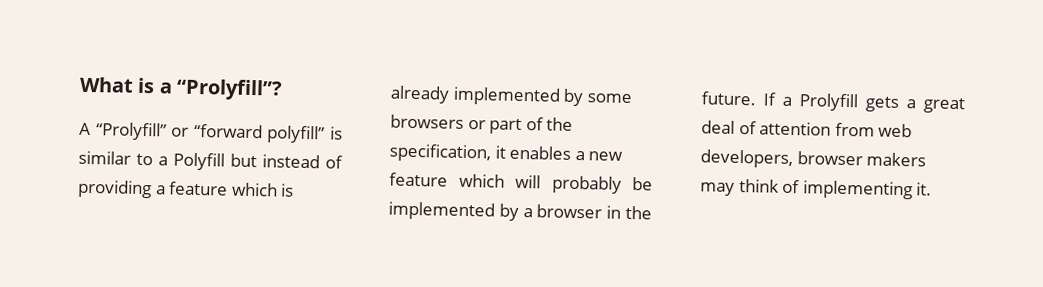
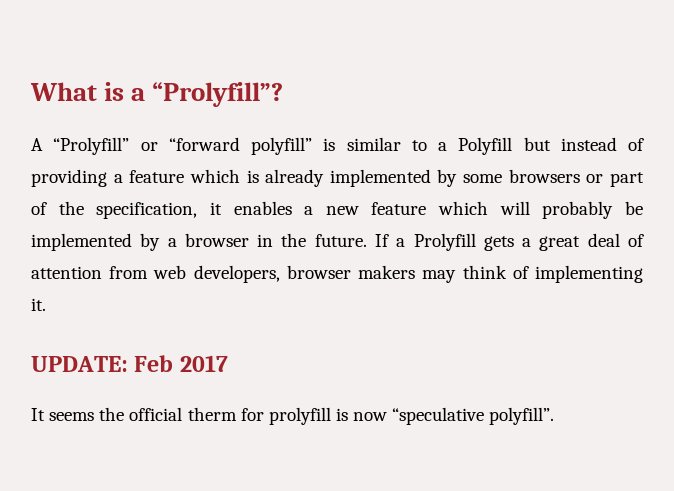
+ UPDATE: Feb 2017
+ It seems the official therm for prolyfill is now “speculative polyfill”.

